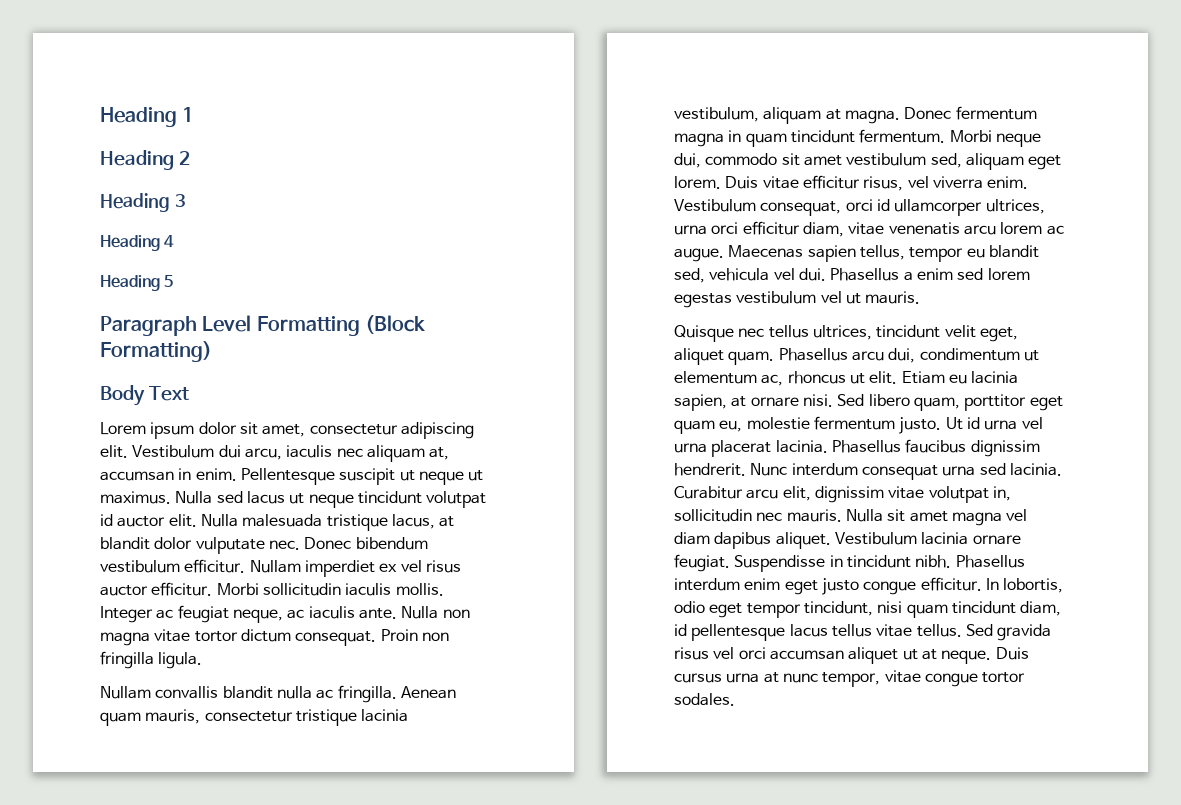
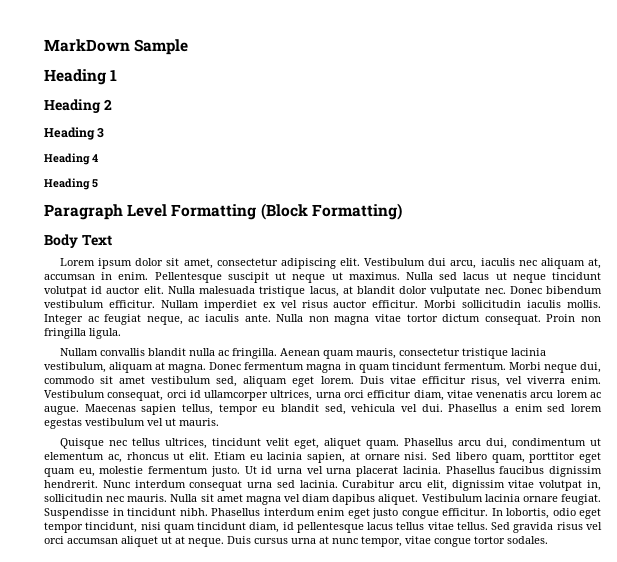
+ MarkDown Sample

